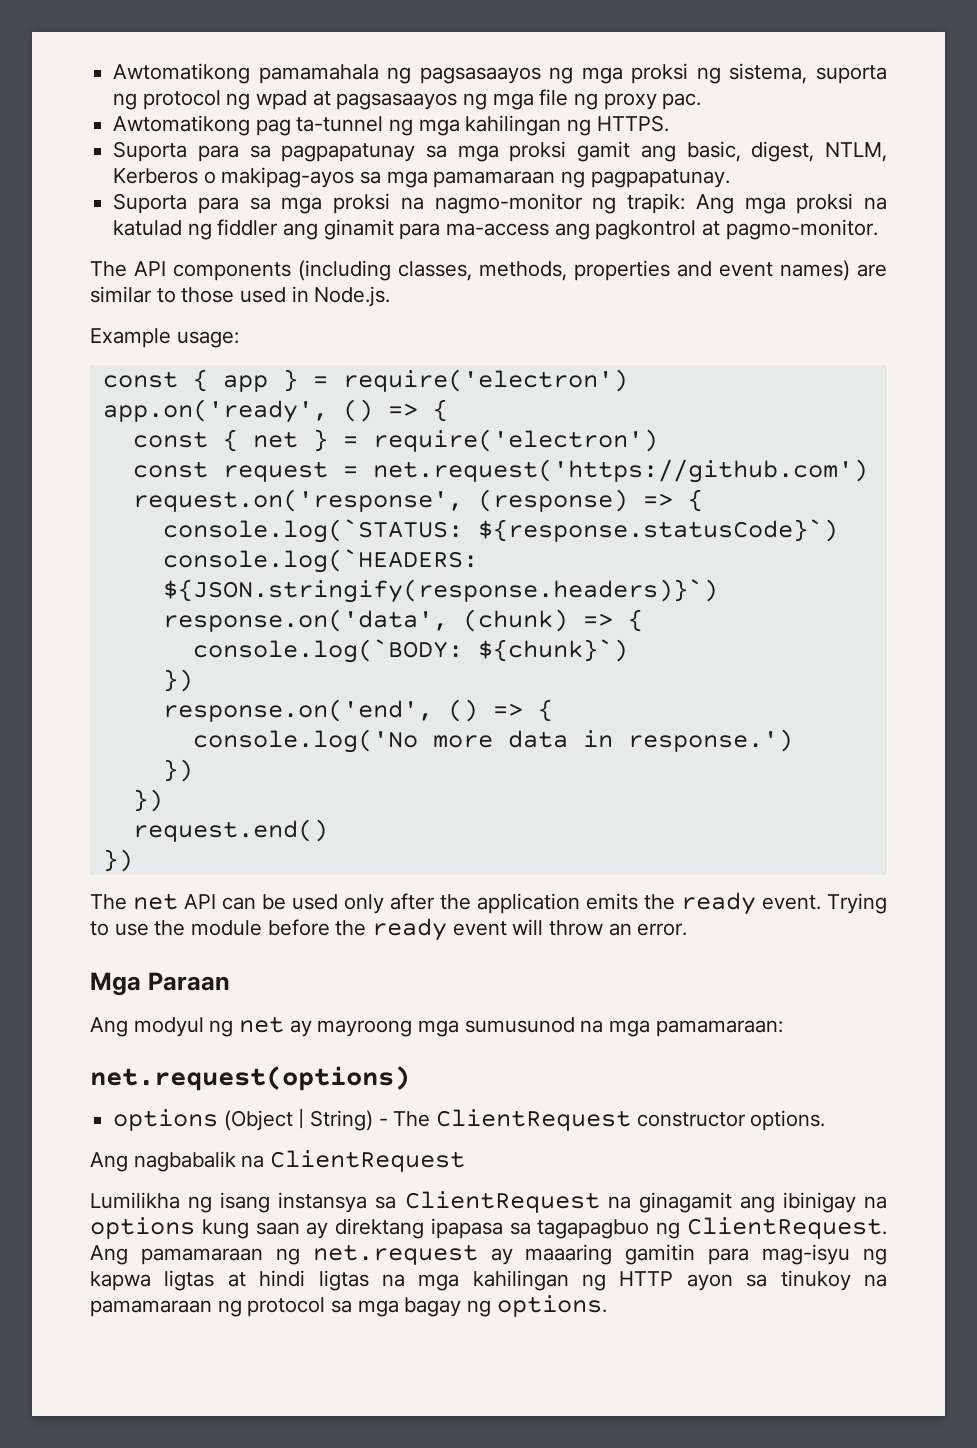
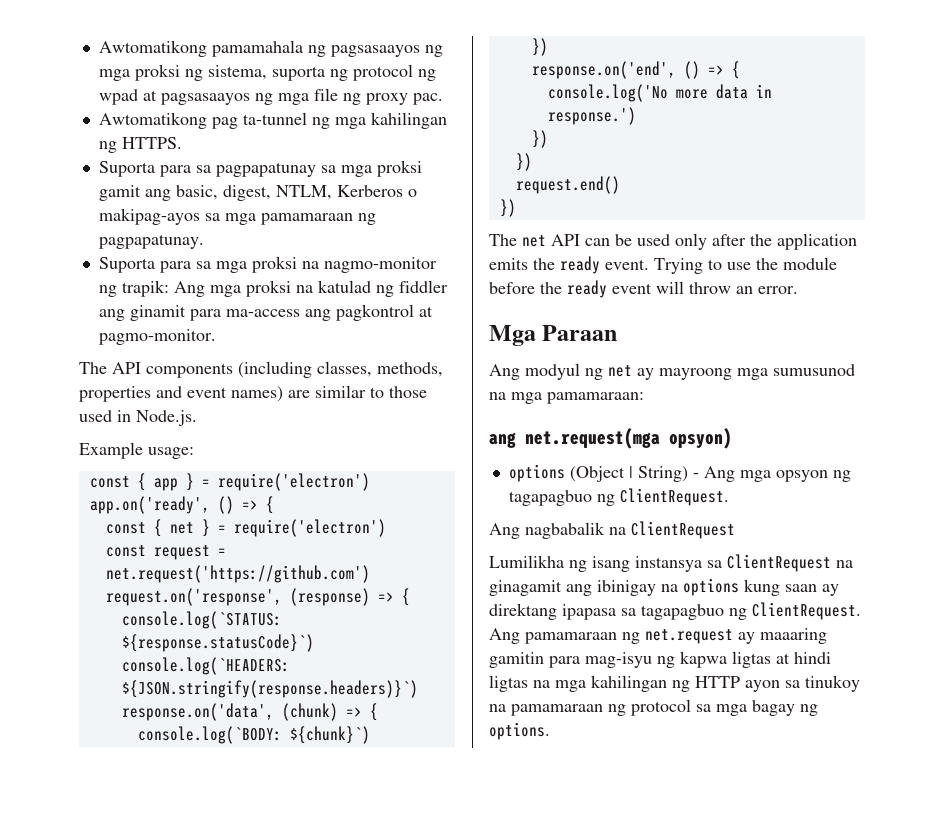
- net.request(options)
+ ang net.request(mga opsyon)
- options (Object | String) - The ClientRequest constructor options.
+ options (Object | String) - Ang mga opsyon ng tagapagbuo ng ClientRequest.

